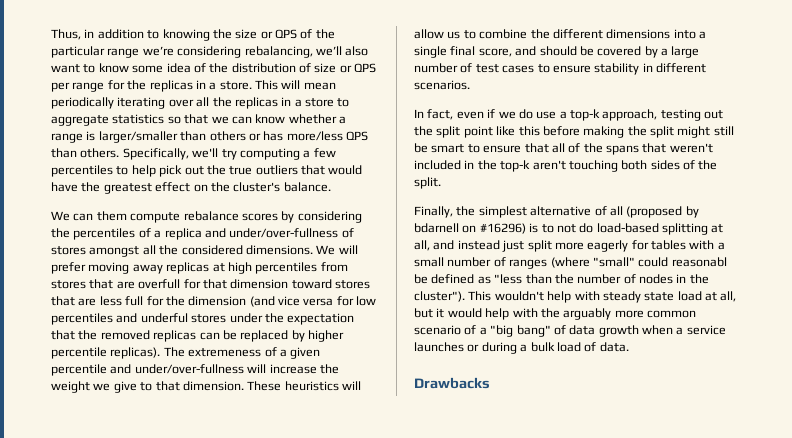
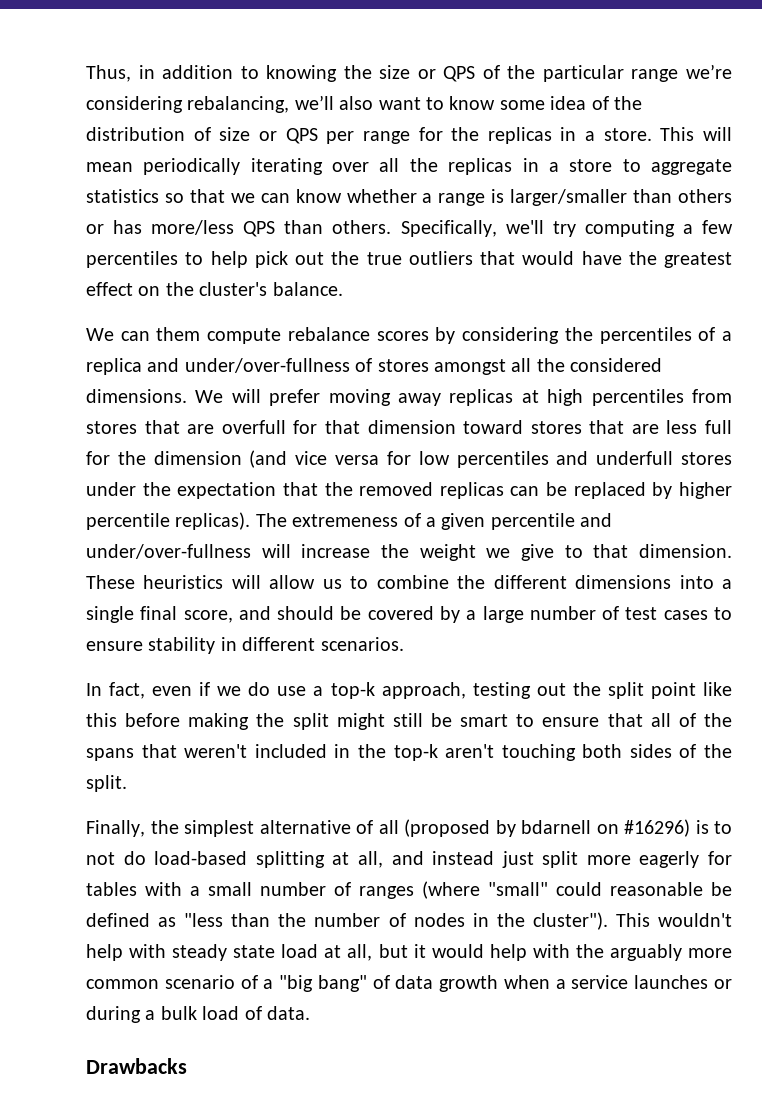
- We will prefer moving away replicas at high percentiles from stores that are overfull for that dimension toward stores that are less full for the dimension (and vice versa for low percentiles and underful stores under the expectation that the removed replicas can be replaced by higher percentile replicas).
+ We will prefer moving away replicas at high percentiles from stores that are overfull for that dimension toward stores that are less full for the dimension (and vice versa for low percentiles and underfull stores under the expectation that the removed replicas can be replaced by higher percentile replicas).
- Finally, the simplest alternative of all (proposed by bdarnell on #16296) is to not do load-based splitting at all, and instead just split more eagerly for tables with a small number of ranges (where "small" could reasonabl be defined as "less than the number of nodes in the cluster").
+ Finally, the simplest alternative of all (proposed by bdarnell on #16296) is to not do load-based splitting at all, and instead just split more eagerly for tables with a small number of ranges (where "small" could reasonable be defined as "less than the number of nodes in the cluster").

